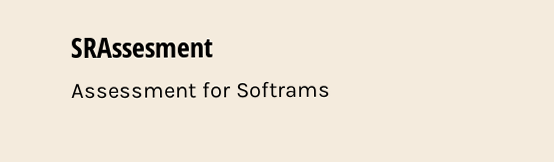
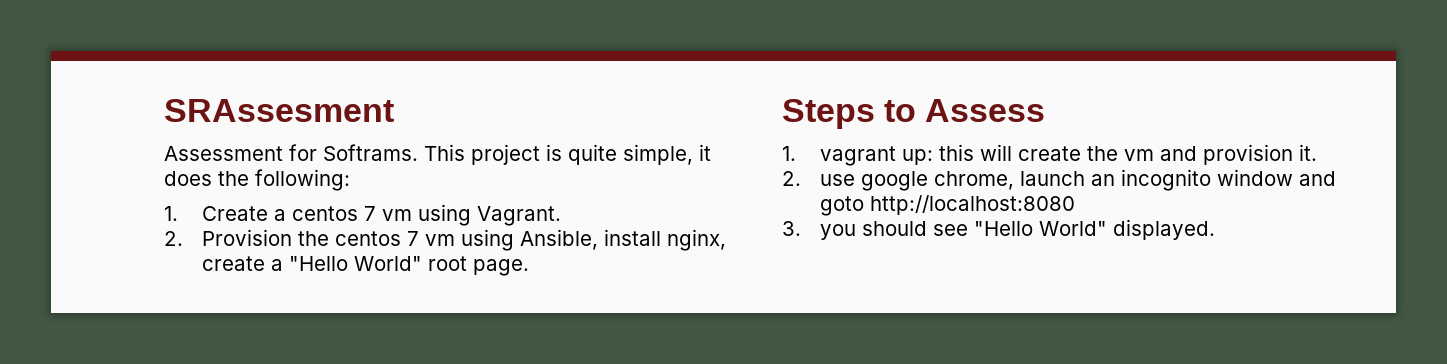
- Assessment for Softrams
+ Assessment for Softrams. This project is quite simple, it does the following:
+ 1. Create a centos 7 vm using Vagrant.
+ 2. Provision the centos 7 vm using Ansible, install nginx, create a "Hello World" root page.
+ Steps to Assess
+ 1. vagrant up: this will create the vm and provision it.
+ 2. use google chrome, launch an incognito window and goto http://localhost:8080
+ 3. you should see "Hello World" displayed.

